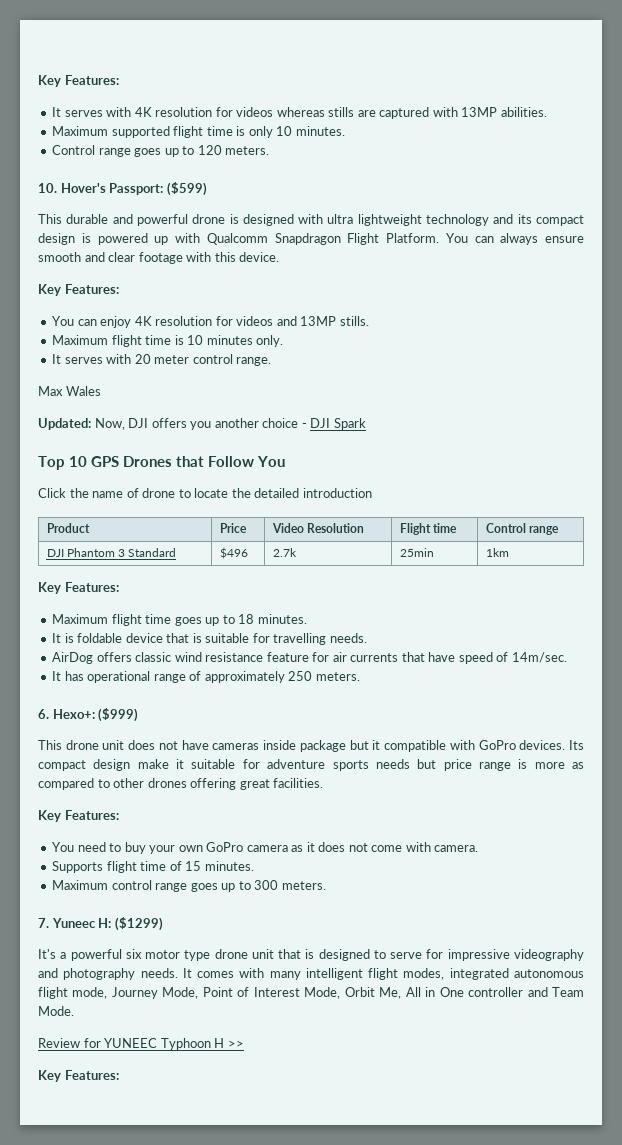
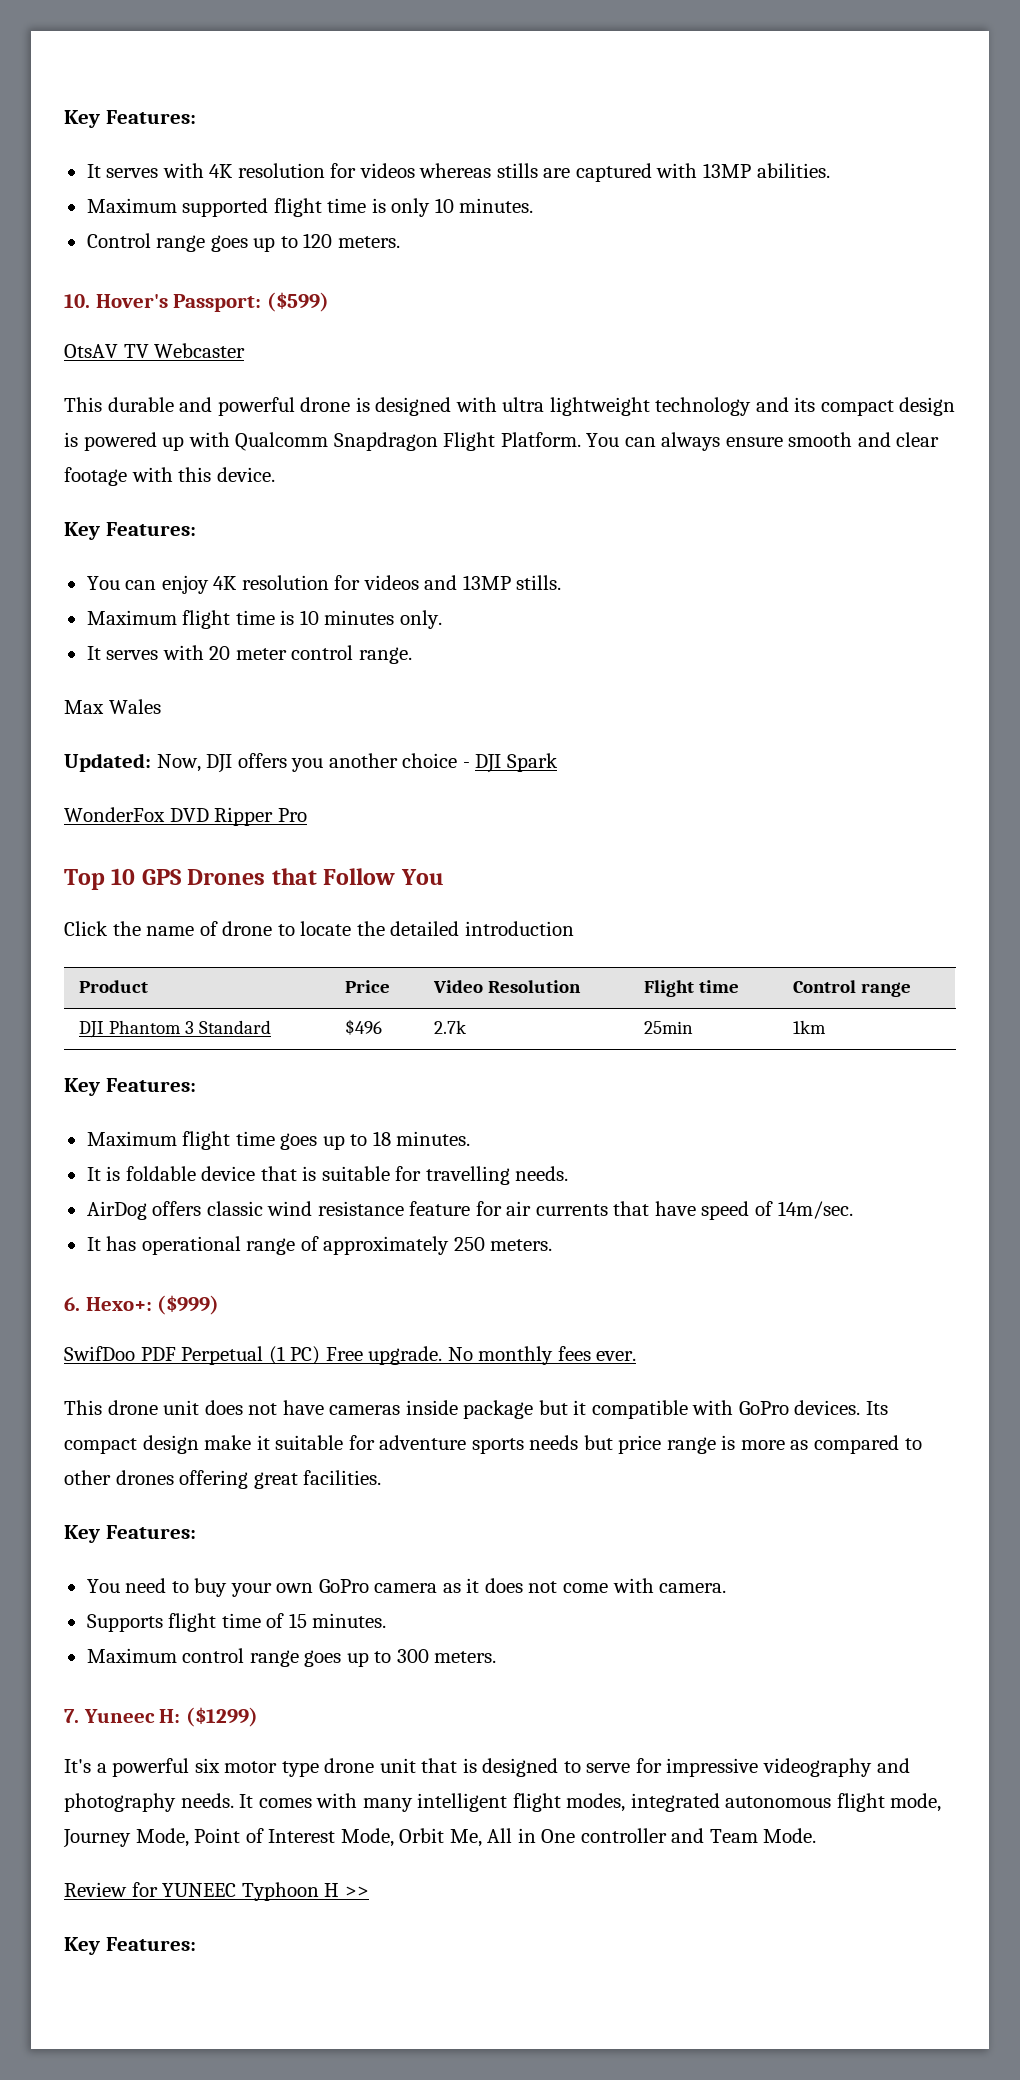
+ OtsAV TV Webcaster
+ WonderFox DVD Ripper Pro
+ SwifDoo PDF Perpetual (1 PC) Free upgrade. No monthly fees ever.

